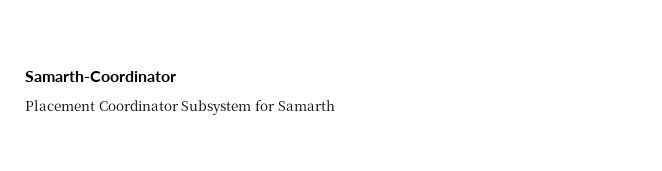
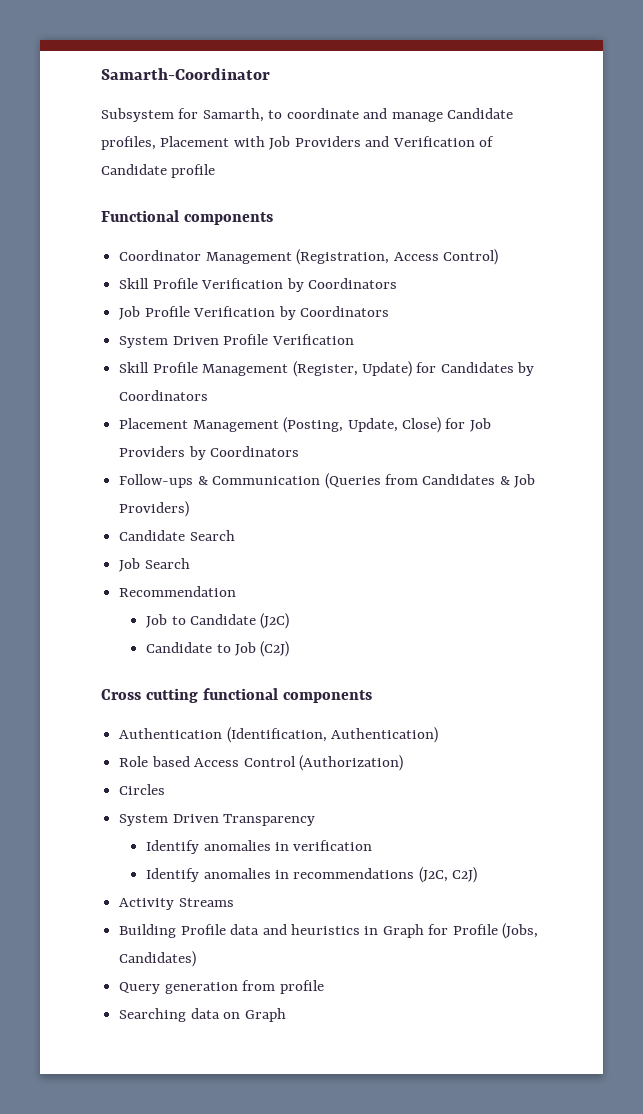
- Placement Coordinator Subsystem for Samarth
+ Subsystem for Samarth, to coordinate and manage Candidate profiles, Placement with Job Providers and Verification of Candidate profile
+ Functional components
+ Coordinator Management (Registration, Access Control)
+ Skill Profile Verification by Coordinators
+ Job Profile Verification by Coordinators
+ System Driven Profile Verification
+ Skill Profile Management (Register, Update) for Candidates by Coordinators
+ Placement Management (Posting, Update, Close) for Job Providers by Coordinators
+ Follow-ups & Communication (Queries from Candidates & Job Providers)
+ Candidate Search
+ Job Search
+ Recommendation
+ Job to Candidate (J2C)
+ Candidate to Job (C2J)
+ Cross cutting functional components
+ Authentication (Identification, Authentication)
+ Role based Access Control (Authorization)
+ Circles
+ System Driven Transparency
+ Identify anomalies in verification
+ Identify anomalies in recommendations (J2C, C2J)
+ Activity Streams
+ Building Profile data and heuristics in Graph for Profile (Jobs, Candidates)
+ Query generation from profile
+ Searching data on Graph

